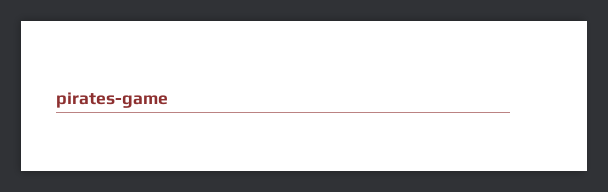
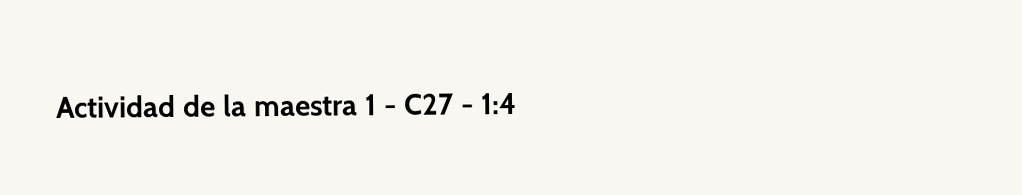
- pirates-game
+ Actividad de la maestra 1 - C27 - 1:4

